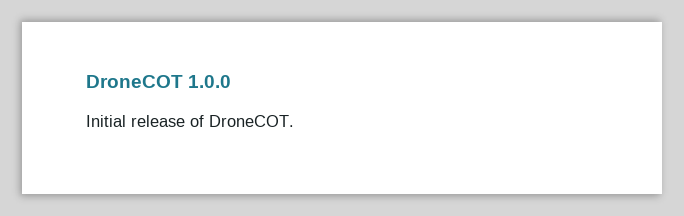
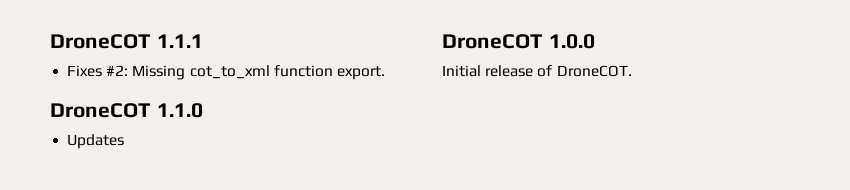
+ DroneCOT 1.1.1
+ Fixes #2: Missing cot_to_xml function export.
+ DroneCOT 1.1.0
+ Updates

